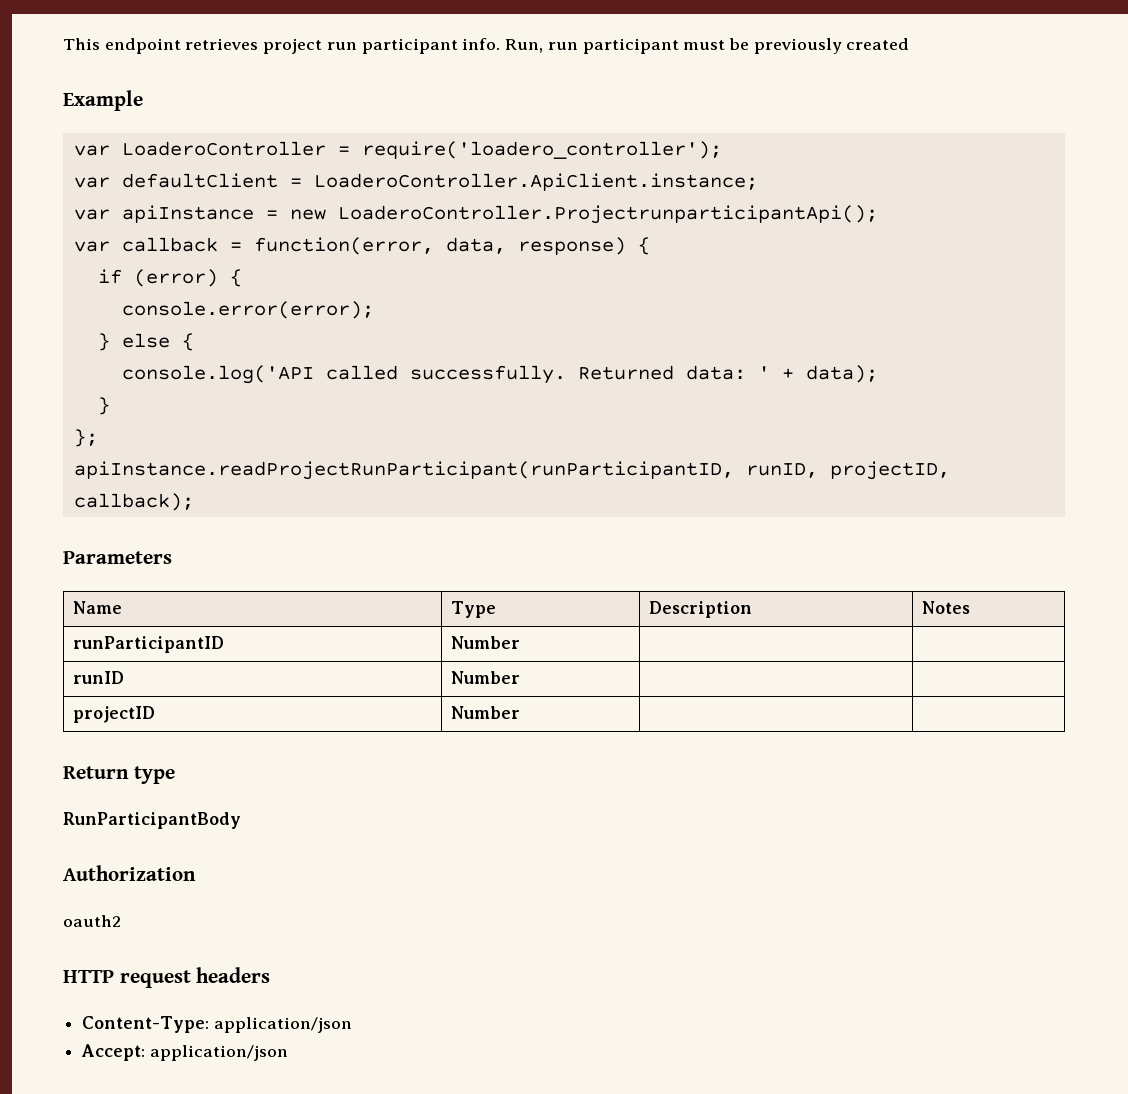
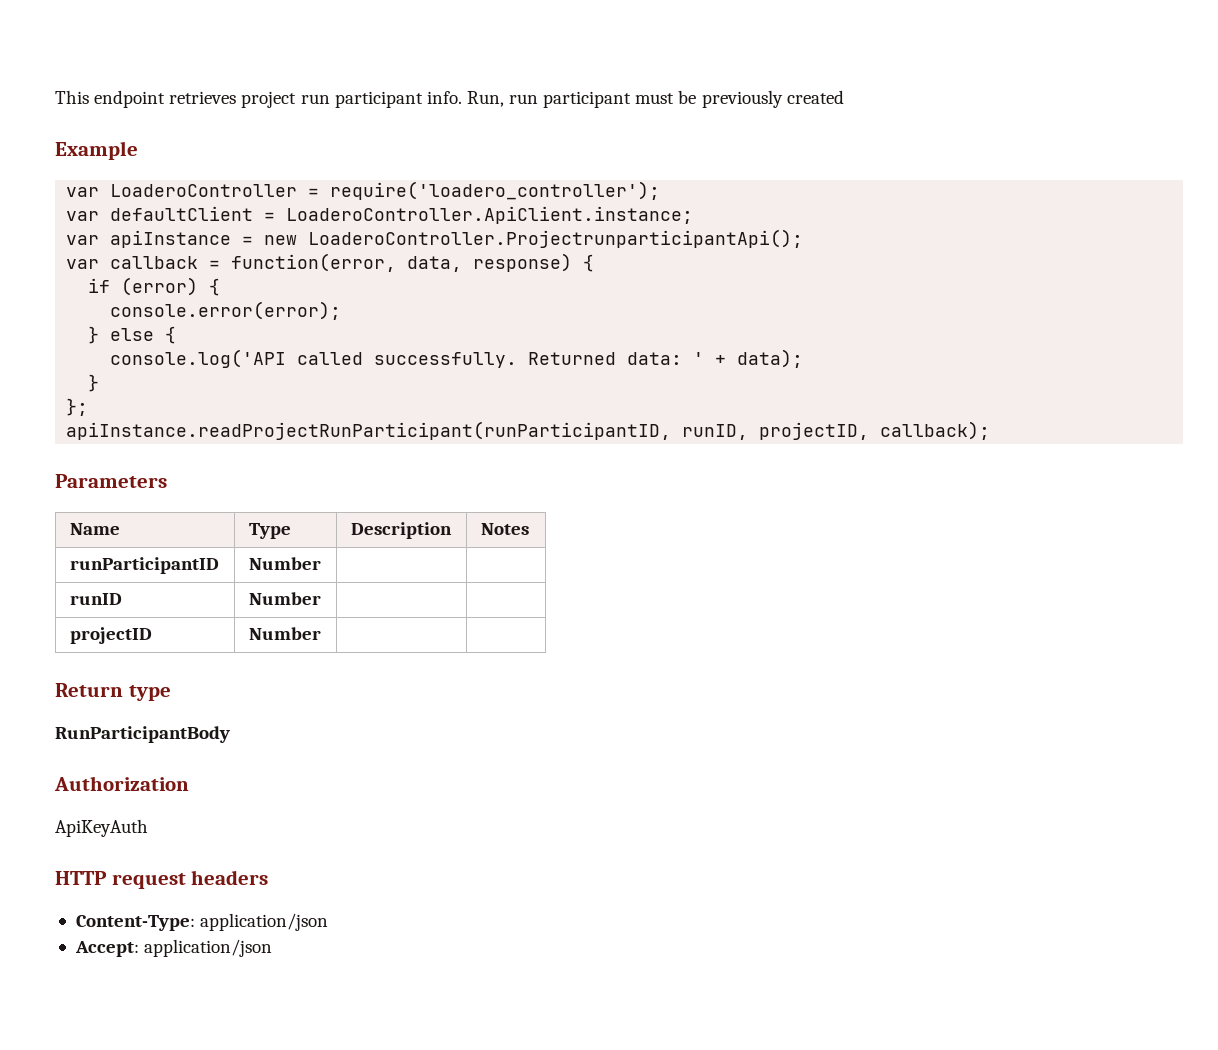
- oauth2
+ ApiKeyAuth

